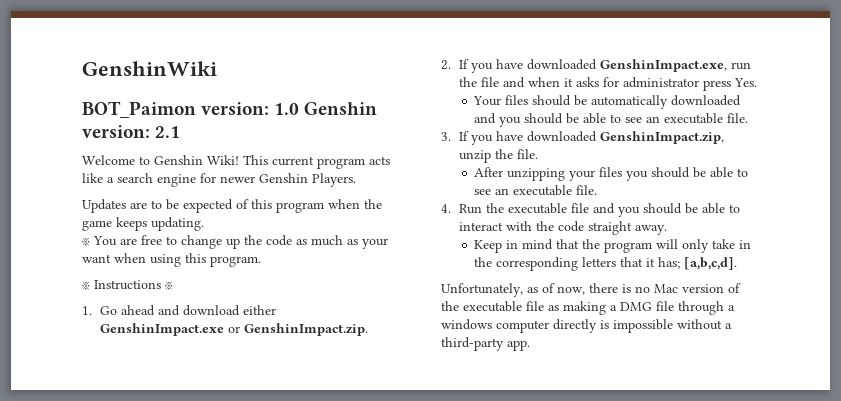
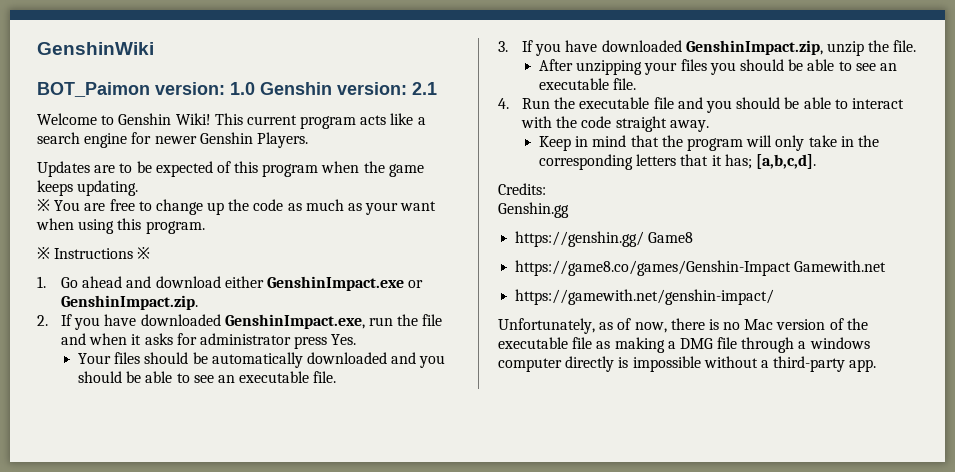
+ Credits:
+ Genshin.gg
+ https://genshin.gg/ Game8
+ https://game8.co/games/Genshin-Impact Gamewith.net
+ https://gamewith.net/genshin-impact/

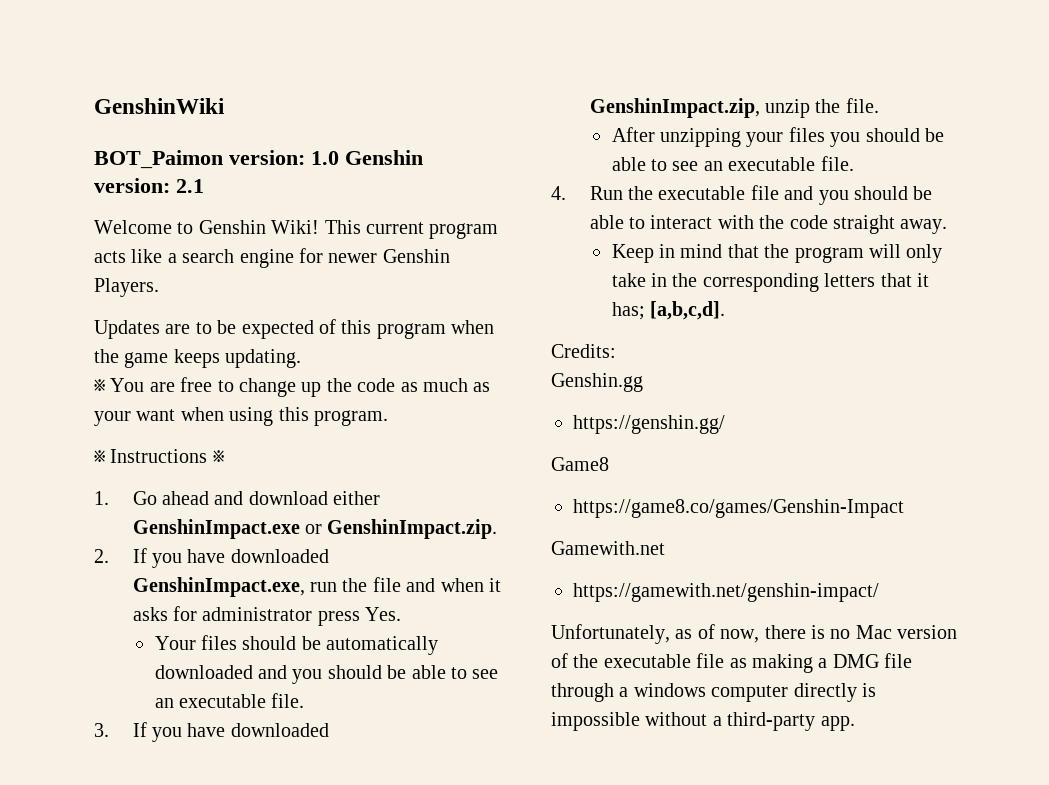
- https://genshin.gg/ Game8
+ https://genshin.gg/
+ Game8
- https://game8.co/games/Genshin-Impact Gamewith.net
+ https://game8.co/games/Genshin-Impact
+ Gamewith.net

